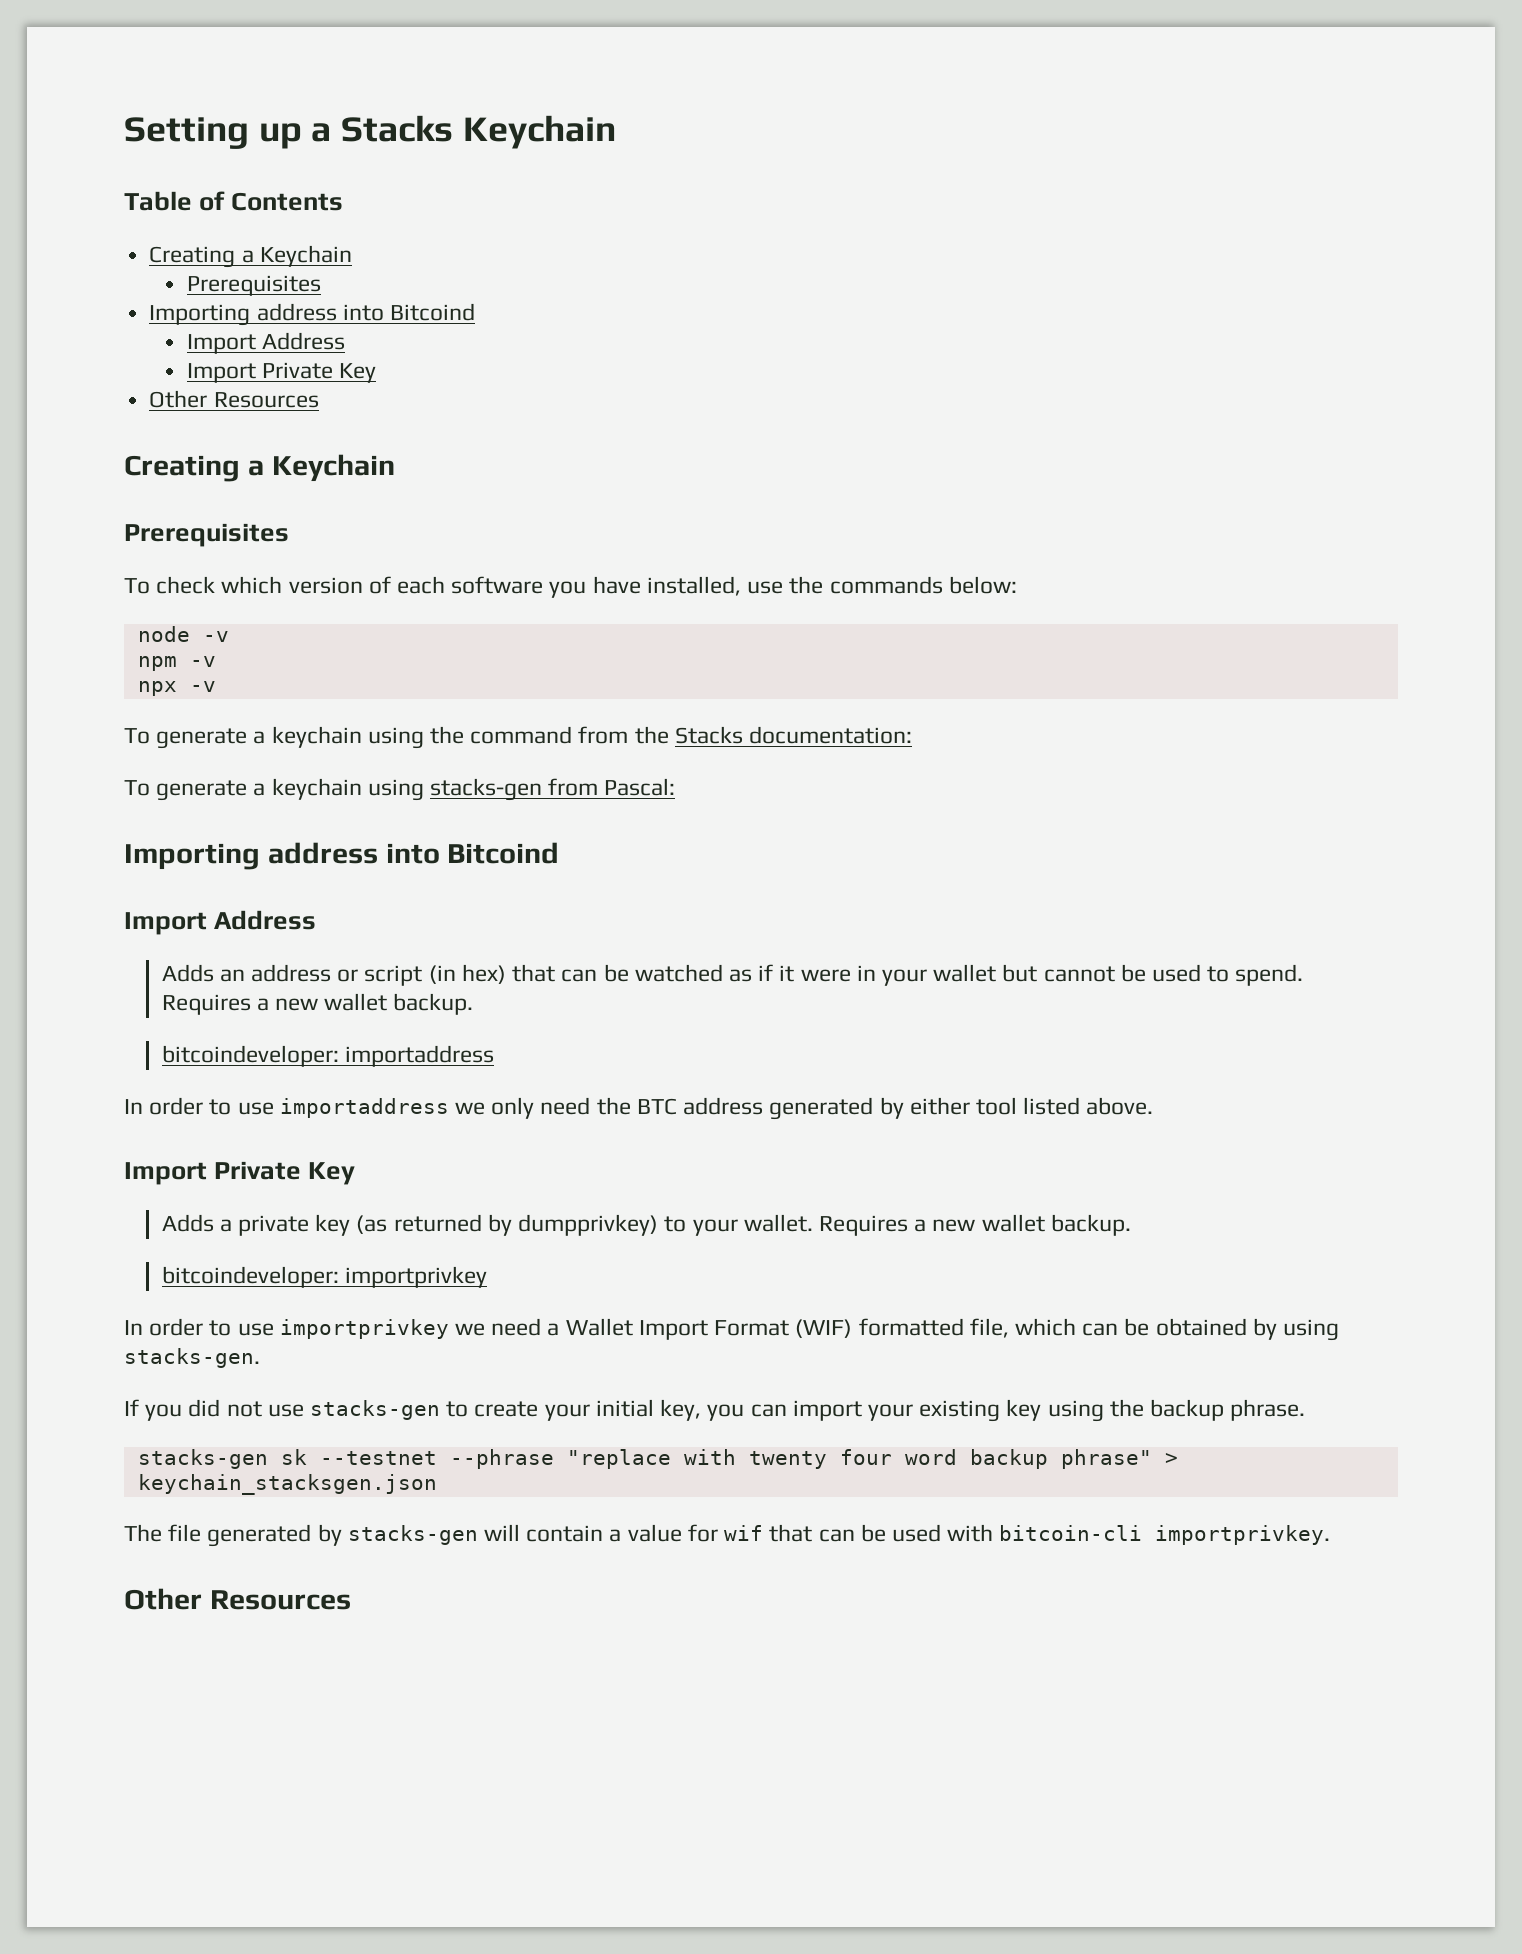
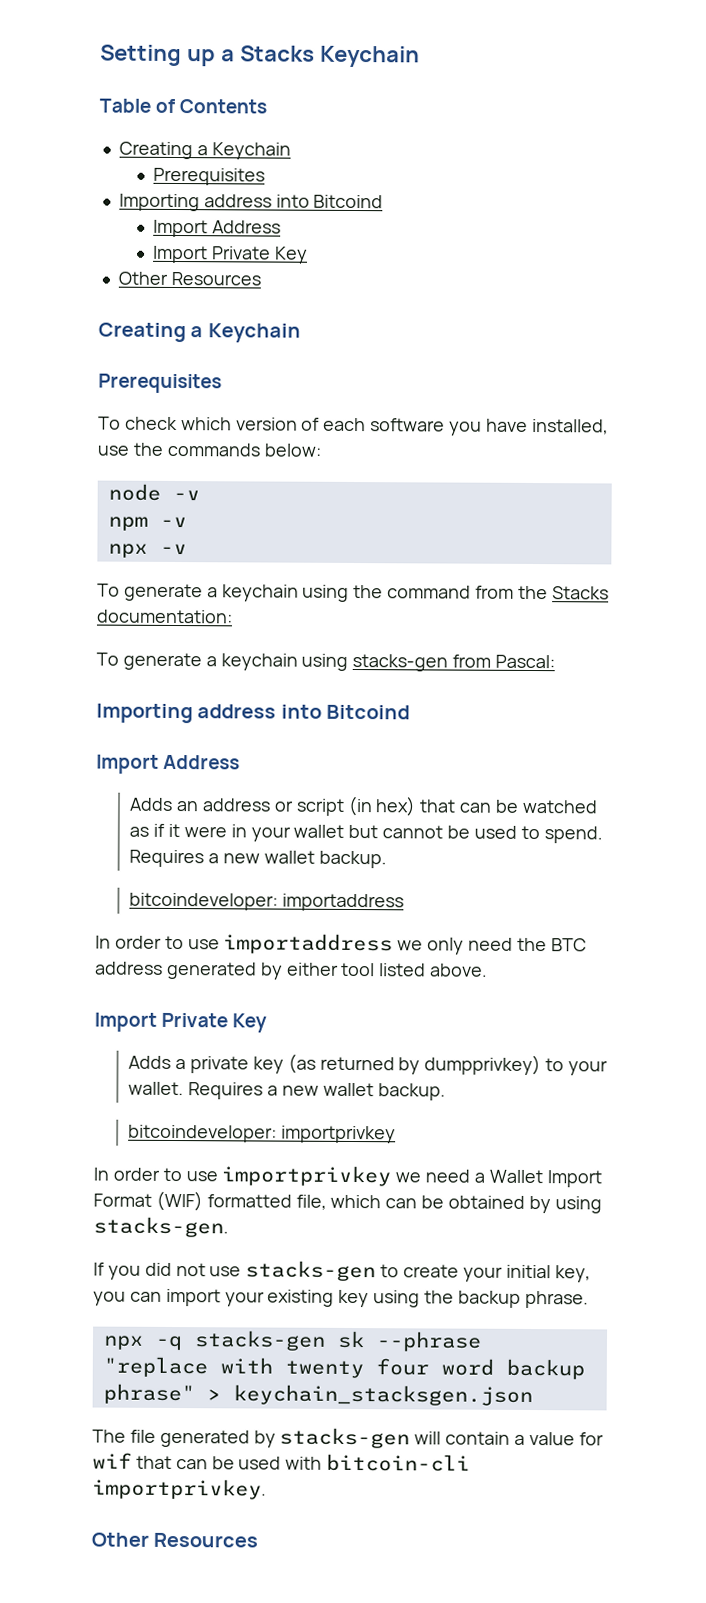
- stacks-gen sk --testnet --phrase "replace with twenty four word backup phrase" > keychain_stacksgen.json
+ npx -q stacks-gen sk --phrase "replace with twenty four word backup phrase" > keychain_stacksgen.json

